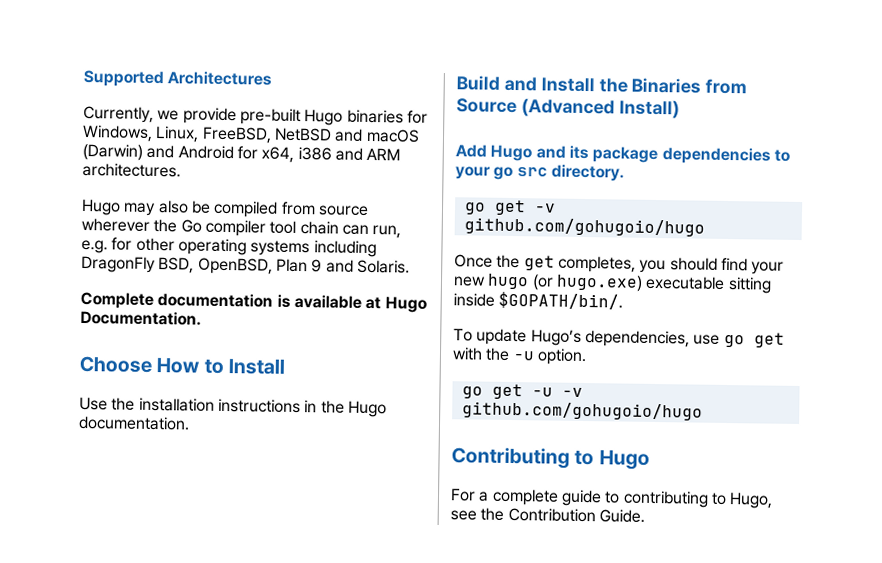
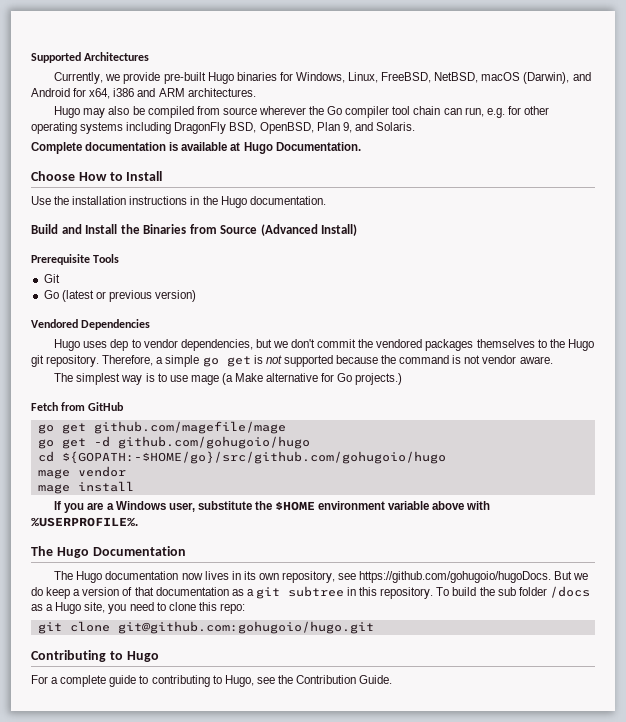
- Currently, we provide pre-built Hugo binaries for Windows, Linux, FreeBSD, NetBSD and macOS (Darwin) and Android for x64, i386 and ARM architectures.
+ Currently, we provide pre-built Hugo binaries for Windows, Linux, FreeBSD, NetBSD, macOS (Darwin), and Android for x64, i386 and ARM architectures.
- Hugo may also be compiled from source wherever the Go compiler tool chain can run, e.g. for other operating systems including DragonFly BSD, OpenBSD, Plan 9 and Solaris.
+ Hugo may also be compiled from source wherever the Go compiler tool chain can run, e.g. for other operating systems including DragonFly BSD, OpenBSD, Plan 9, and Solaris.
- Add Hugo and its package dependencies to your go src directory.
- go get -v github.com/gohugoio/hugo
- Once the get completes, you should find your new hugo (or hugo.exe) executable sitting inside $GOPATH/bin/.
- To update Hugo’s dependencies, use go get with the -u option.
- go get -u -v github.com/gohugoio/hugo
+ Prerequisite Tools
+ Git
+ Go (latest or previous version)
+ Vendored Dependencies
+ Hugo uses dep to vendor dependencies, but we don't commit the vendored packages themselves to the Hugo git repository. Therefore, a simple go get is not supported because the command is not vendor aware.
+ The simplest way is to use mage (a Make alternative for Go projects.)
+ Fetch from GitHub
+ go get github.com/magefile/mage
+ go get -d github.com/gohugoio/hugo
+ cd ${GOPATH:-$HOME/go}/src/github.com/gohugoio/hugo
+ mage vendor
+ mage install
+ If you are a Windows user, substitute the $HOME environment variable above with %USERPROFILE%.
+ The Hugo Documentation
+ The Hugo documentation now lives in its own repository, see https://github.com/gohugoio/hugoDocs. But we do keep a version of that documentation as a git subtree in this repository. To build the sub folder /docs as a Hugo site, you need to clone this repo:
+ git clone git@github.com:gohugoio/hugo.git

